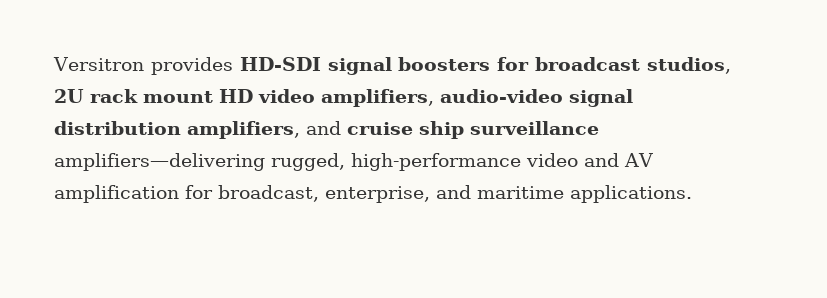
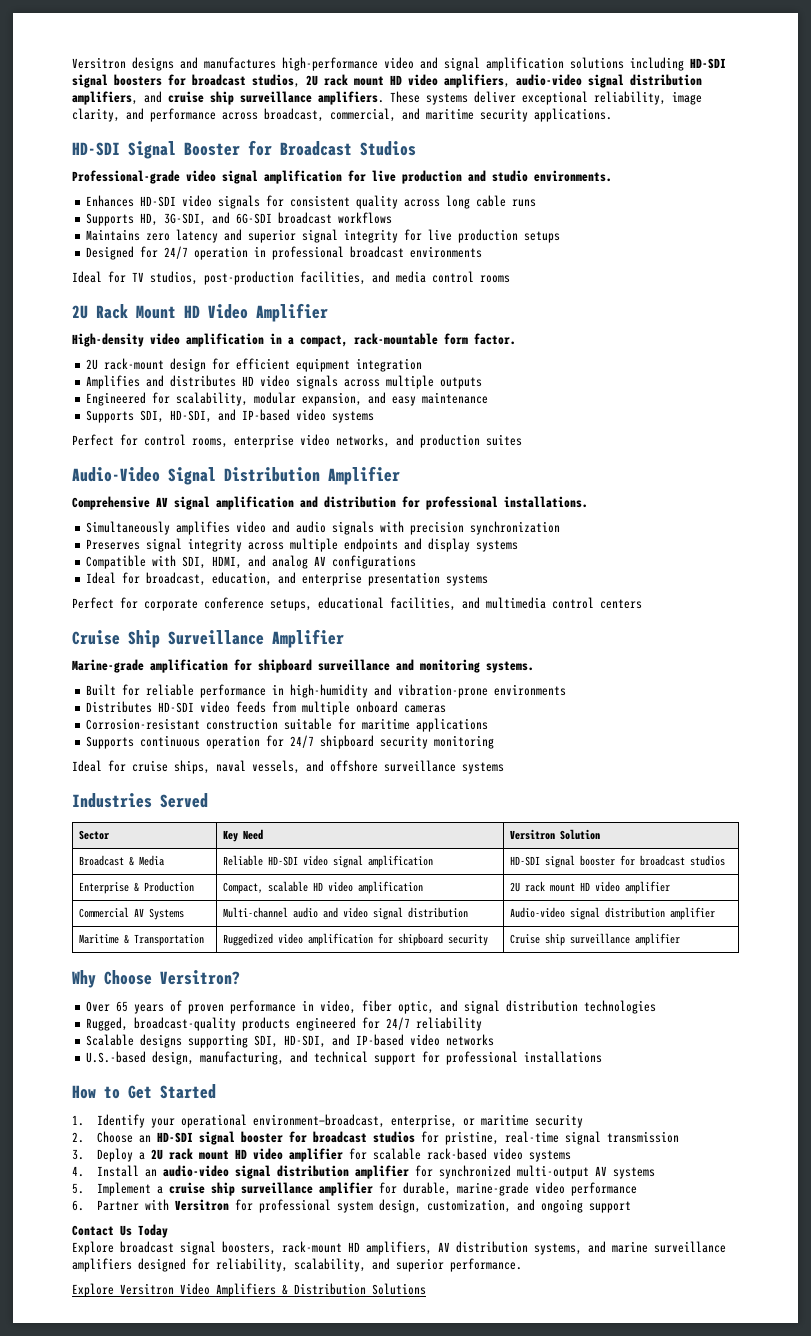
- Versitron provides HD-SDI signal boosters for broadcast studios, 2U rack mount HD video amplifiers, audio-video signal distribution amplifiers, and cruise ship surveillance amplifiers—delivering rugged, high-performance video and AV amplification for broadcast, enterprise, and maritime applications.
+ Versitron designs and manufactures high-performance video and signal amplification solutions including HD-SDI signal boosters for broadcast studios, 2U rack mount HD video amplifiers, audio-video signal distribution amplifiers, and cruise ship surveillance amplifiers. These systems deliver exceptional reliability, image clarity, and performance across broadcast, commercial, and maritime security applications.
+ HD-SDI Signal Booster for Broadcast Studios
+ Professional-grade video signal amplification for live production and studio environments.
+ Enhances HD-SDI video signals for consistent quality across long cable runs
+ Supports HD, 3G-SDI, and 6G-SDI broadcast workflows
+ Maintains zero latency and superior signal integrity for live production setups
+ Designed for 24/7 operation in professional broadcast environments
+ Ideal for TV studios, post-production facilities, and media control rooms
+ 2U Rack Mount HD Video Amplifier
+ High-density video amplification in a compact, rack-mountable form factor.
+ 2U rack-mount design for efficient equipment integration
+ Amplifies and distributes HD video signals across multiple outputs
+ Engineered for scalability, modular expansion, and easy maintenance
+ Supports SDI, HD-SDI, and IP-based video systems
+ Perfect for control rooms, enterprise video networks, and production suites
+ Audio-Video Signal Distribution Amplifier
+ Comprehensive AV signal amplification and distribution for professional installations.
+ Simultaneously amplifies video and audio signals with precision synchronization
+ Preserves signal integrity across multiple endpoints and display systems
+ Compatible with SDI, HDMI, and analog AV configurations
+ Ideal for broadcast, education, and enterprise presentation systems
+ Perfect for corporate conference setups, educational facilities, and multimedia control centers
+ Cruise Ship Surveillance Amplifier
+ Marine-grade amplification for shipboard surveillance and monitoring systems.
+ Built for reliable performance in high-humidity and vibration-prone environments
+ Distributes HD-SDI video feeds from multiple onboard cameras
+ Corrosion-resistant construction suitable for maritime applications
+ Supports continuous operation for 24/7 shipboard security monitoring
+ Ideal for cruise ships, naval vessels, and offshore surveillance systems
+ Industries Served
+ Sector | Key Need | Versitron Solution
+ Broadcast & Media | Reliable HD-SDI video signal amplification | HD-SDI signal booster for broadcast studios
+ Enterprise & Production | Compact, scalable HD video amplification | 2U rack mount HD video amplifier
+ Commercial AV Systems | Multi-channel audio and video signal distribution | Audio-video signal distribution amplifier
+ Maritime & Transportation | Ruggedized video amplification for shipboard security | Cruise ship surveillance amplifier
+ Why Choose Versitron?
+ Over 65 years of proven performance in video, fiber optic, and signal distribution technologies
+ Rugged, broadcast-quality products engineered for 24/7 reliability
+ Scalable designs supporting SDI, HD-SDI, and IP-based video networks
+ U.S.-based design, manufacturing, and technical support for professional installations
+ How to Get Started
+ 1. Identify your operational environment—broadcast, enterprise, or maritime security
+ 2. Choose an HD-SDI signal booster for broadcast studios for pristine, real-time signal transmission
+ 3. Deploy a 2U rack mount HD video amplifier for scalable rack-based video systems
+ 4. Install an audio-video signal distribution amplifier for synchronized multi-output AV systems
+ 5. Implement a cruise ship surveillance amplifier for durable, marine-grade video performance
+ 6. Partner with Versitron for professional system design, customization, and ongoing support
+ Contact Us Today
+ Explore broadcast signal boosters, rack-mount HD amplifiers, AV distribution systems, and marine surveillance amplifiers designed for reliability, scalability, and superior performance.
+ Explore Versitron Video Amplifiers & Distribution Solutions

